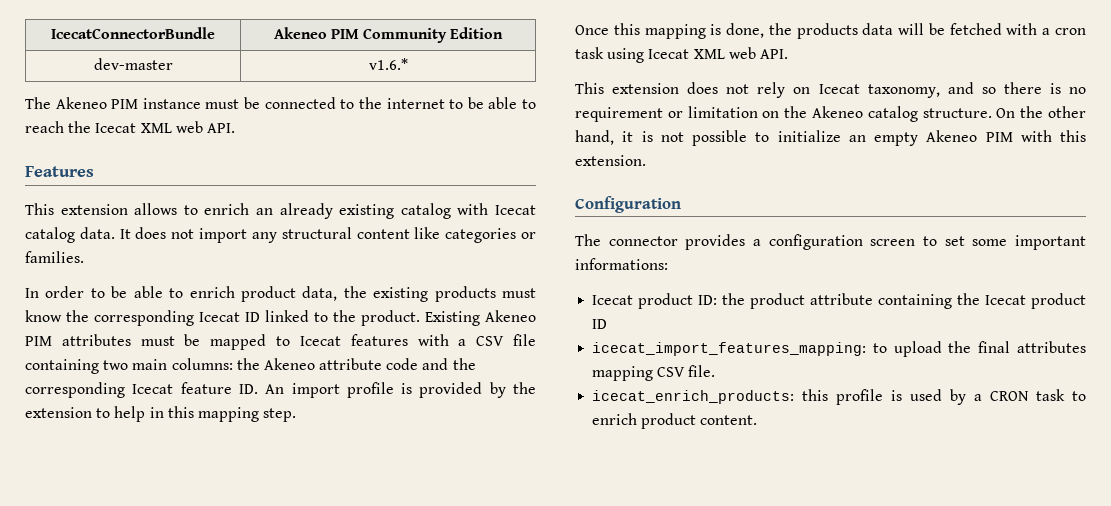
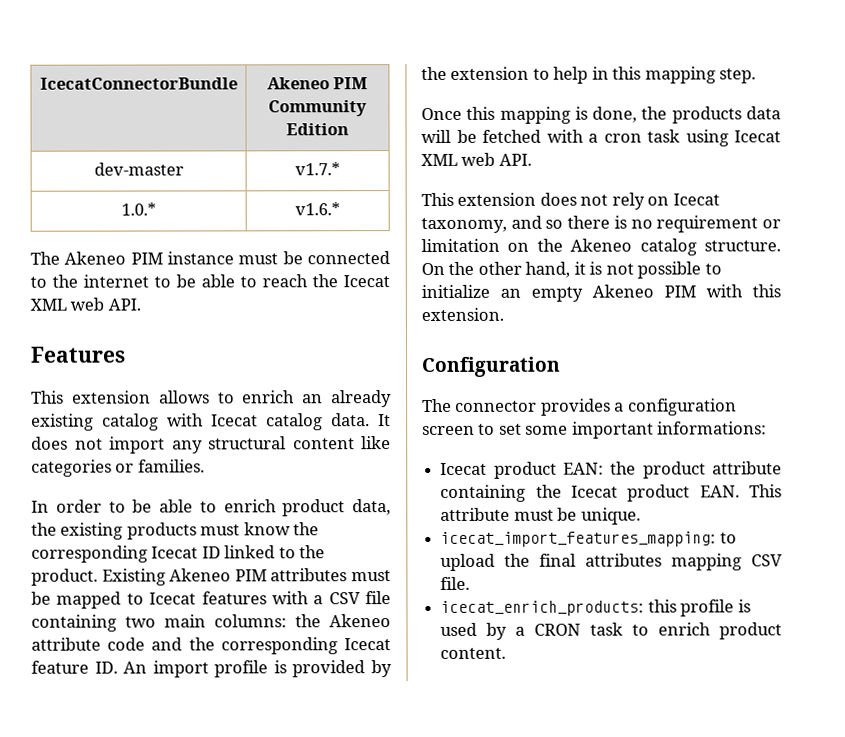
- dev-master | v1.6.*
+ dev-master | v1.7.*
+ 1.0.* | v1.6.*
- Icecat product ID: the product attribute containing the Icecat product ID
+ Icecat product EAN: the product attribute containing the Icecat product EAN. This attribute must be unique.

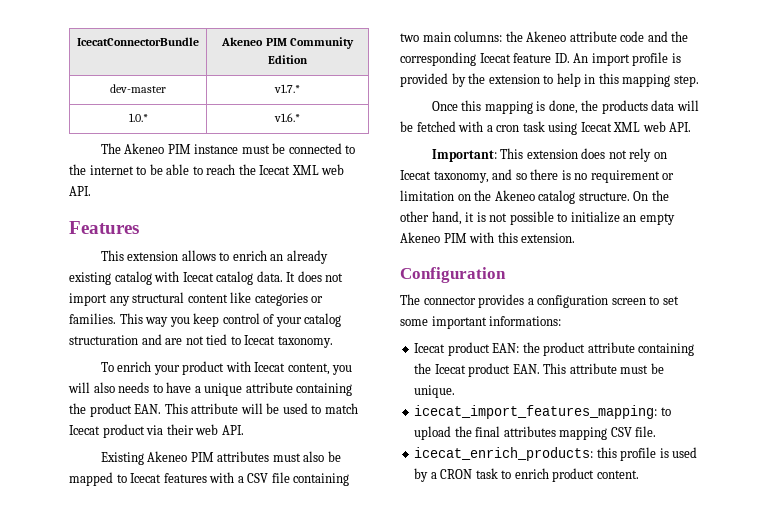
- It does not import any structural content like categories or families.
- In order to be able to enrich product data, the existing products must know the corresponding Icecat ID linked to the product. Existing Akeneo PIM attributes must be mapped to Icecat features with a CSV file containing two main columns: the Akeneo attribute code and the corresponding Icecat feature ID. An import profile is provided by the extension to help in this mapping step.
+ It does not import any structural content like categories or families. This way you keep control of your catalog structuration and are not tied to Icecat taxonomy.
+ To enrich your product with Icecat content, you will also needs to have a unique attribute containing the product EAN. This attribute will be used to match Icecat product via their web API.
+ Existing Akeneo PIM attributes must also be mapped to Icecat features with a CSV file containing two main columns: the Akeneo attribute code and the corresponding Icecat feature ID. An import profile is provided by the extension to help in this mapping step.
- This extension does not rely on Icecat taxonomy, and so there is no requirement or limitation on the Akeneo catalog structure.
+ Important: This extension does not rely on Icecat taxonomy, and so there is no requirement or limitation on the Akeneo catalog structure.

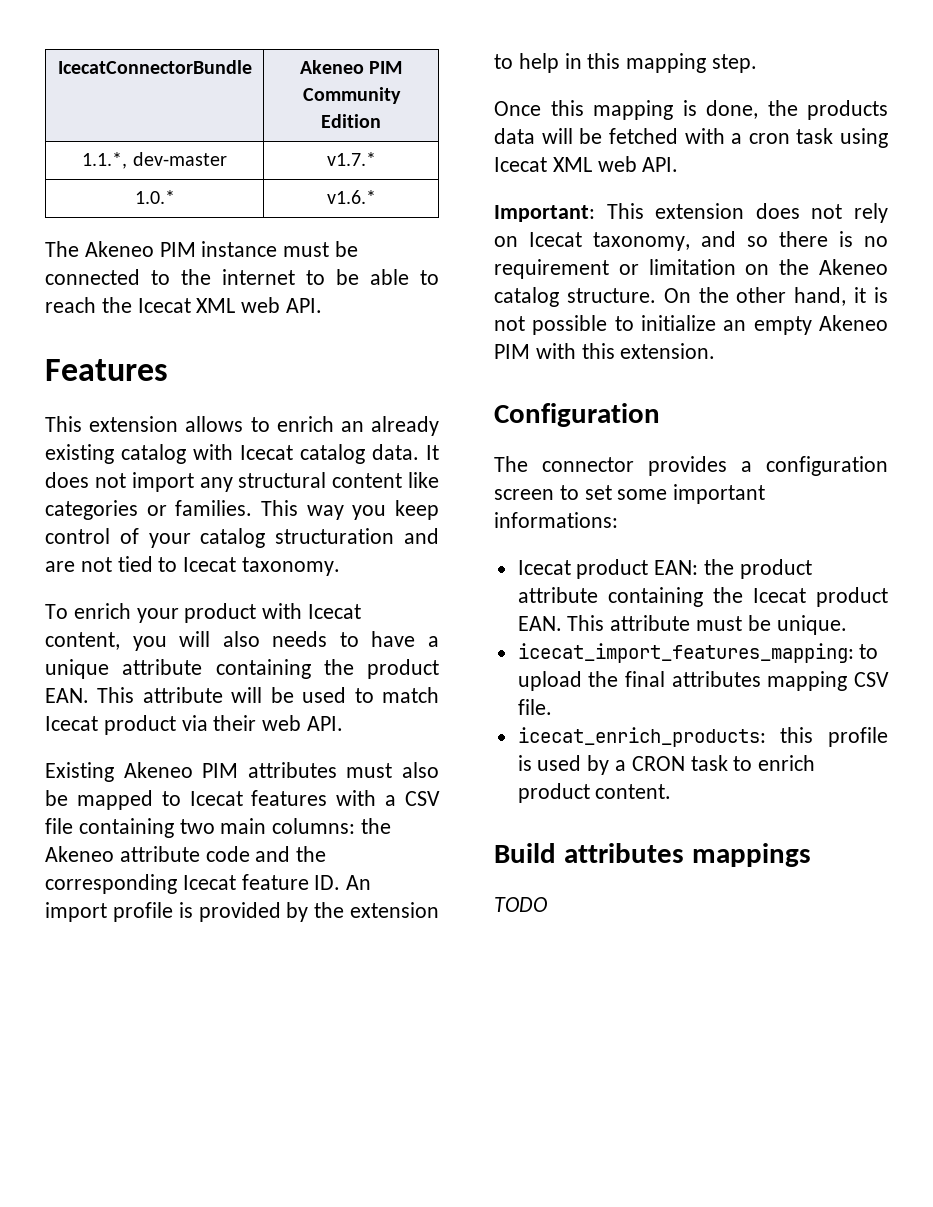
- dev-master | v1.7.*
+ 1.1.*, dev-master | v1.7.*
+ Build attributes mappings
+ TODO

